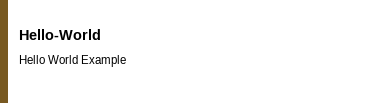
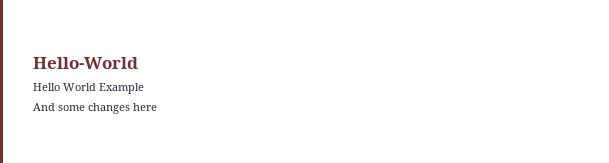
+ And some changes here

